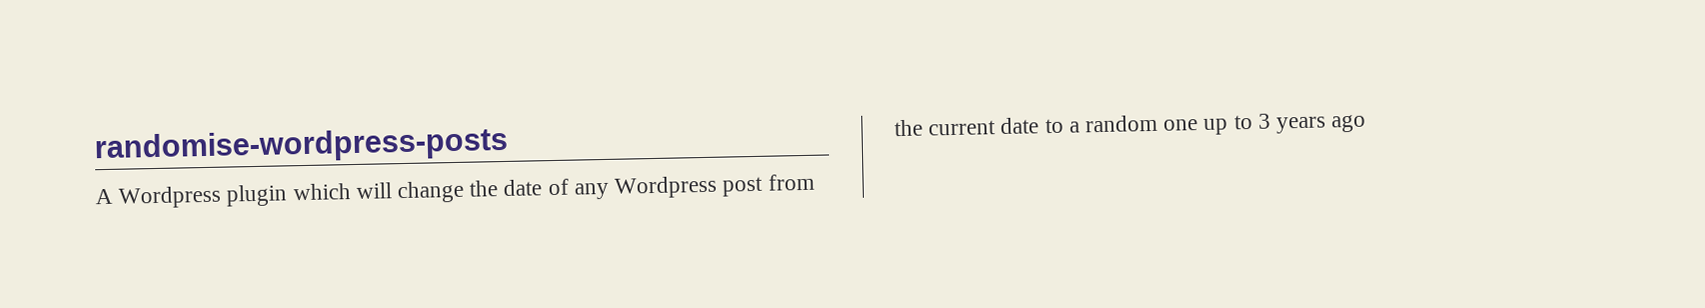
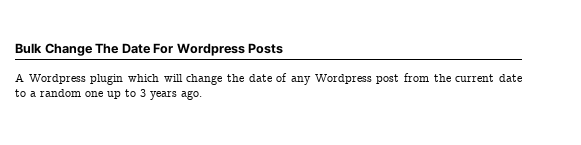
- randomise-wordpress-posts
+ Bulk Change The Date For Wordpress Posts
- A Wordpress plugin which will change the date of any Wordpress post from the current date to a random one up to 3 years ago
+ A Wordpress plugin which will change the date of any Wordpress post from the current date to a random one up to 3 years ago.

